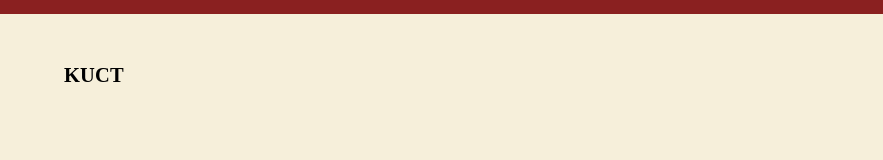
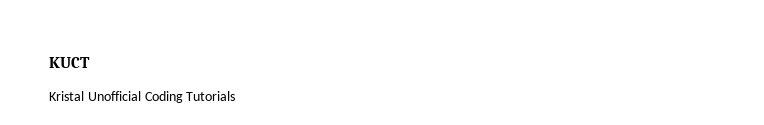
+ Kristal Unofficial Coding Tutorials

